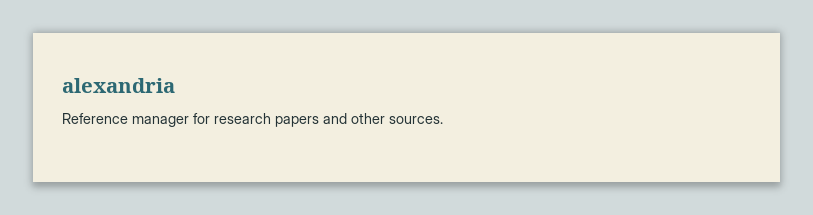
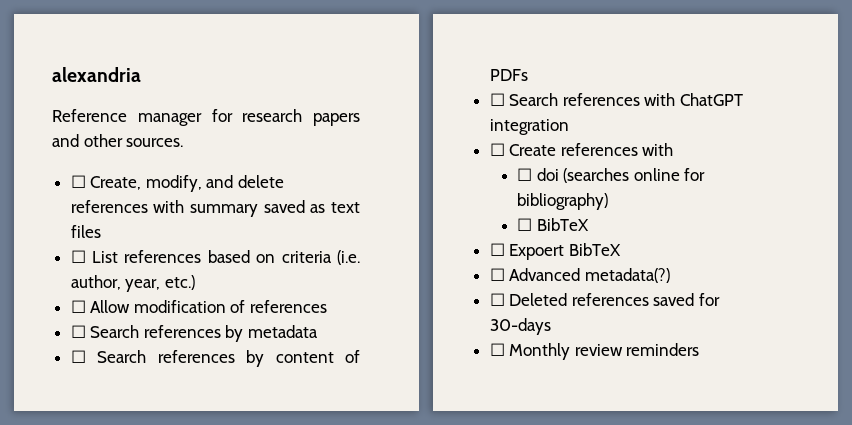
+ ☐ Create, modify, and delete references with summary saved as text files
+ ☐ List references based on criteria (i.e. author, year, etc.)
+ ☐ Allow modification of references
+ ☐ Search references by metadata
+ ☐ Search references by content of PDFs
+ ☐ Search references with ChatGPT integration
+ ☐ Create references with
+ ☐ doi (searches online for bibliography)
+ ☐ BibTeX
+ ☐ Expoert BibTeX
+ ☐ Advanced metadata(?)
+ ☐ Deleted references saved for 30-days
+ ☐ Monthly review reminders

